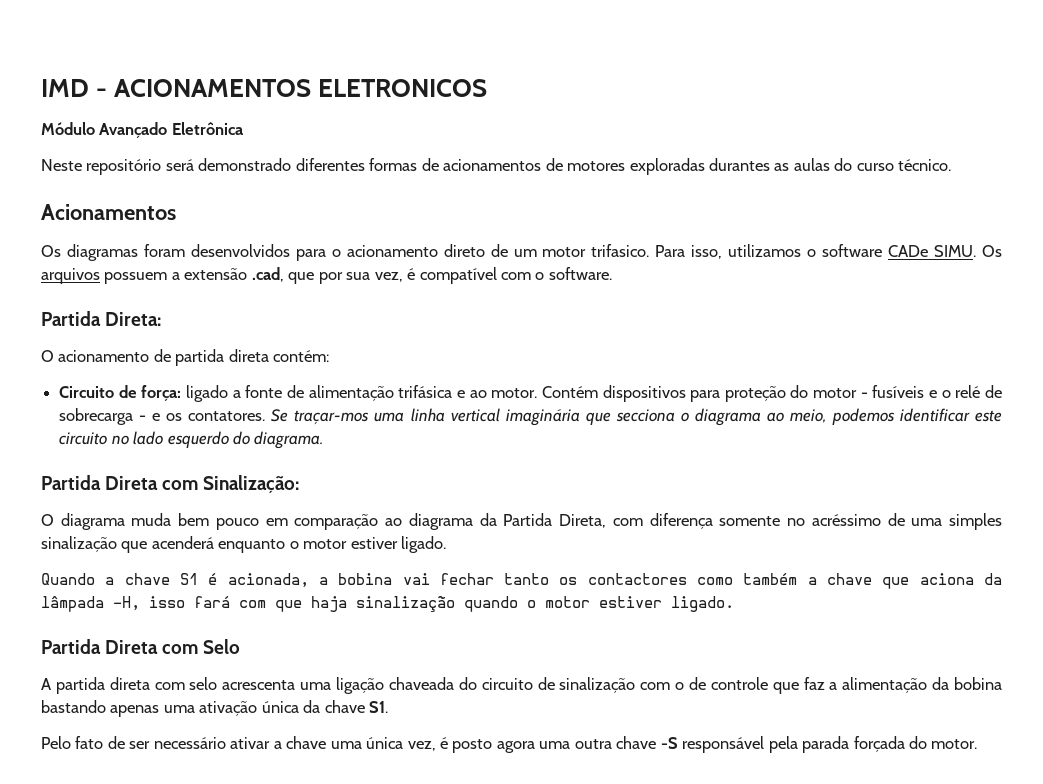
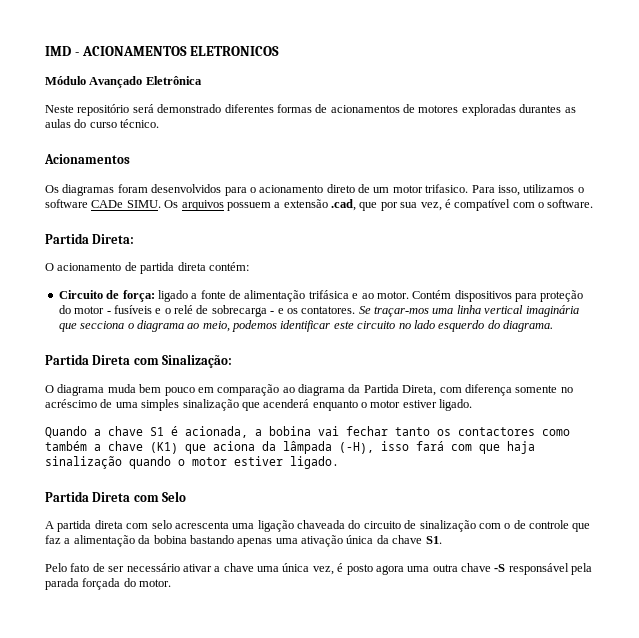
- O diagrama muda bem pouco em comparação ao diagrama da Partida Direta, com diferença somente no acréssimo de uma simples sinalização que acenderá enquanto o motor estiver ligado.
+ O diagrama muda bem pouco em comparação ao diagrama da Partida Direta, com diferença somente no acréscimo de uma simples sinalização que acenderá enquanto o motor estiver ligado.
- Quando a chave S1 é acionada, a bobina vai fechar tanto os contactores como também a chave que aciona da lâmpada -H, isso fará com que haja sinalização quando o motor estiver ligado.
+ Quando a chave S1 é acionada, a bobina vai fechar tanto os contactores como também a chave (K1) que aciona da lâmpada (-H), isso fará com que haja sinalização quando o motor estiver ligado.

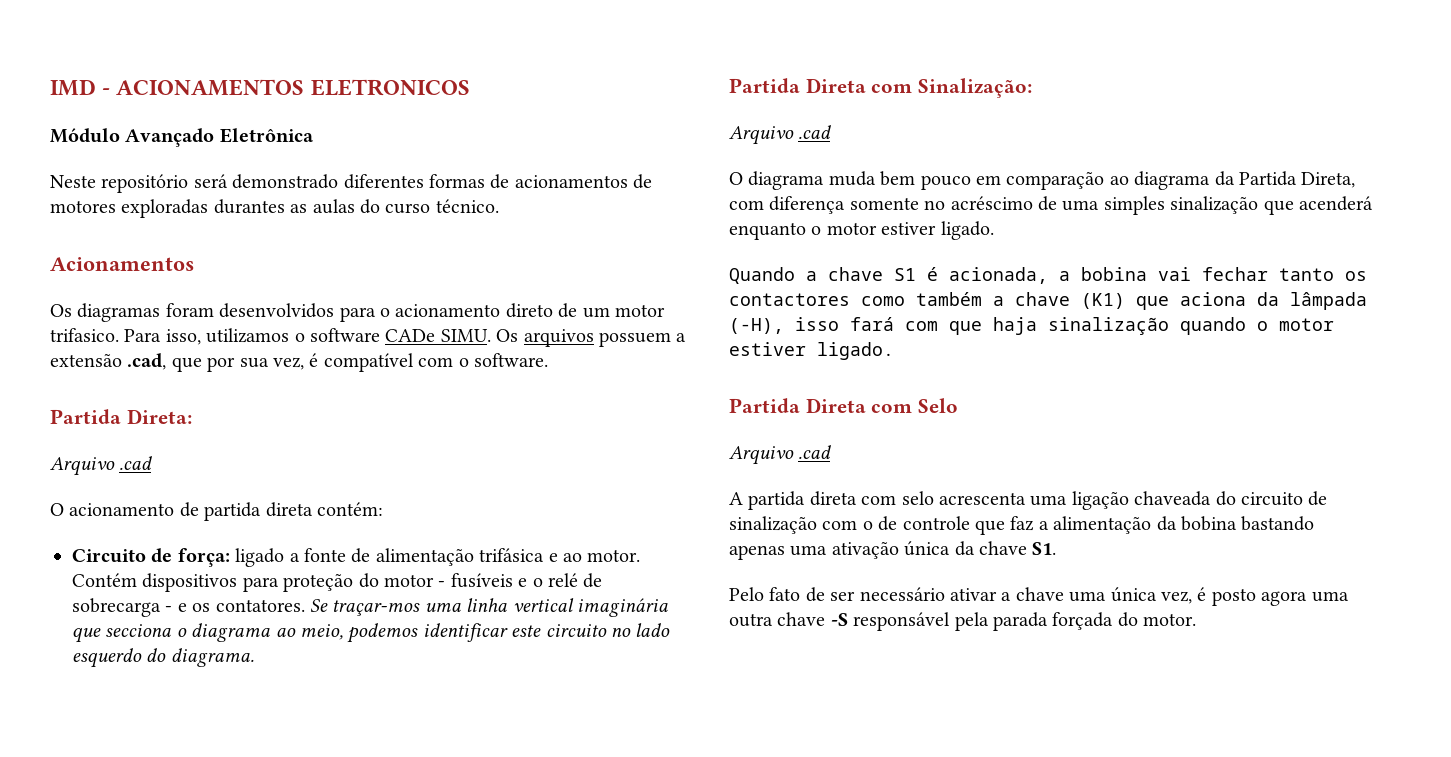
  Partida Direta:
+ Arquivo .cad
  Partida Direta com Sinalização:
+ Arquivo .cad
  Partida Direta com Selo
+ Arquivo .cad

